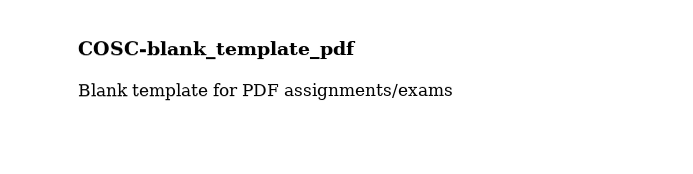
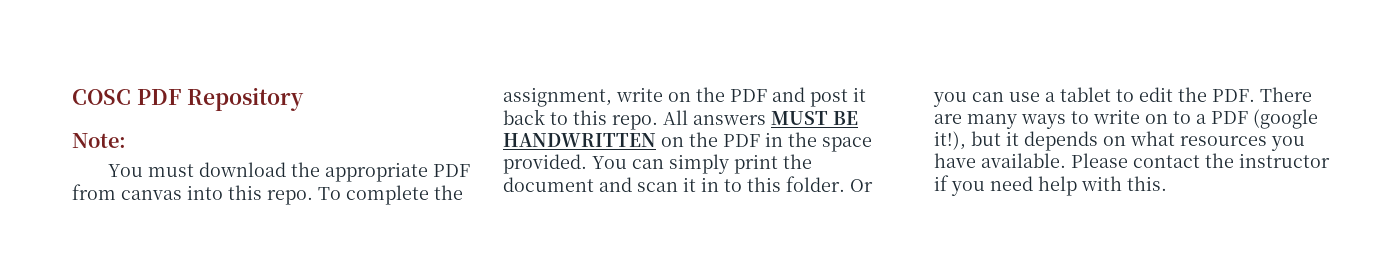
- COSC-blank_template_pdf
- Blank template for PDF assignments/exams
+ COSC PDF Repository
+ Note:
+ You must download the appropriate PDF from canvas into this repo. To complete the assignment, write on the PDF and post it back to this repo. All answers MUST BE HANDWRITTEN on the PDF in the space provided. You can simply print the document and scan it in to this folder. Or you can use a tablet to edit the PDF. There are many ways to write on to a PDF (google it!), but it depends on what resources you have available. Please contact the instructor if you need help with this.

